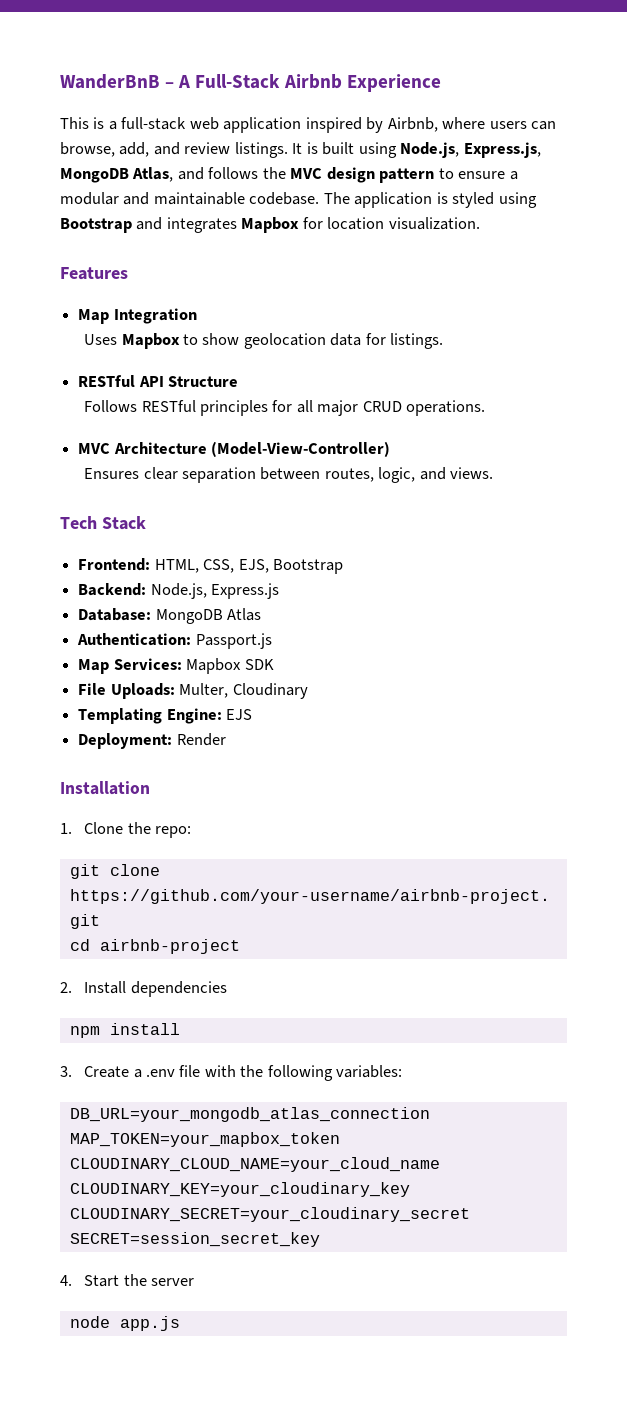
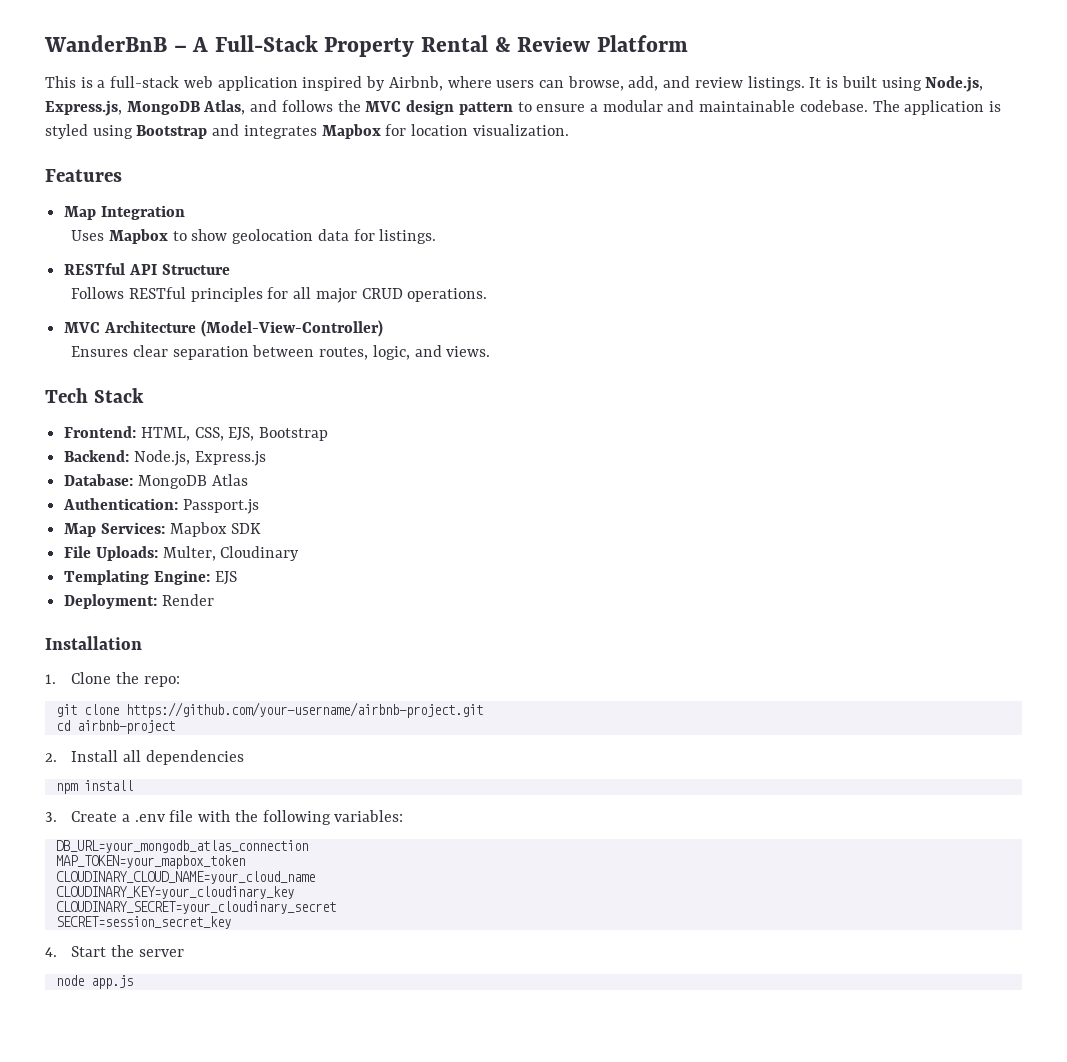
- WanderBnB – A Full-Stack Airbnb Experience
+ WanderBnB – A Full-Stack Property Rental & Review Platform
- 2. Install dependencies
+ 2. Install all dependencies

